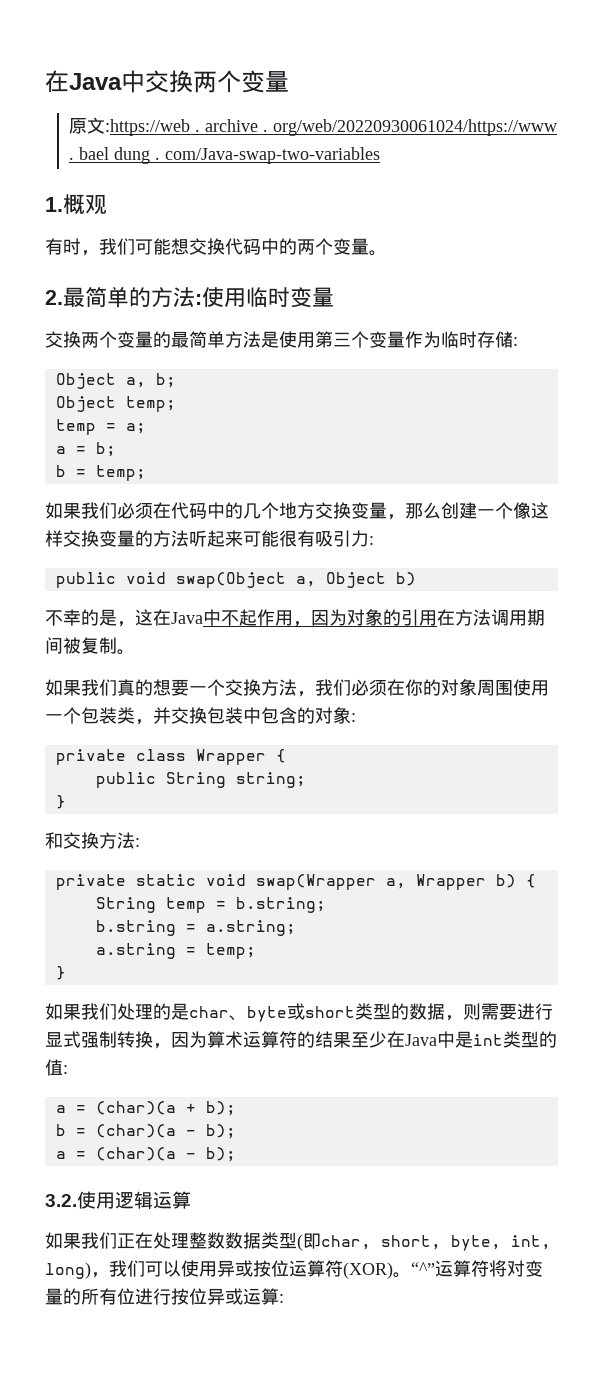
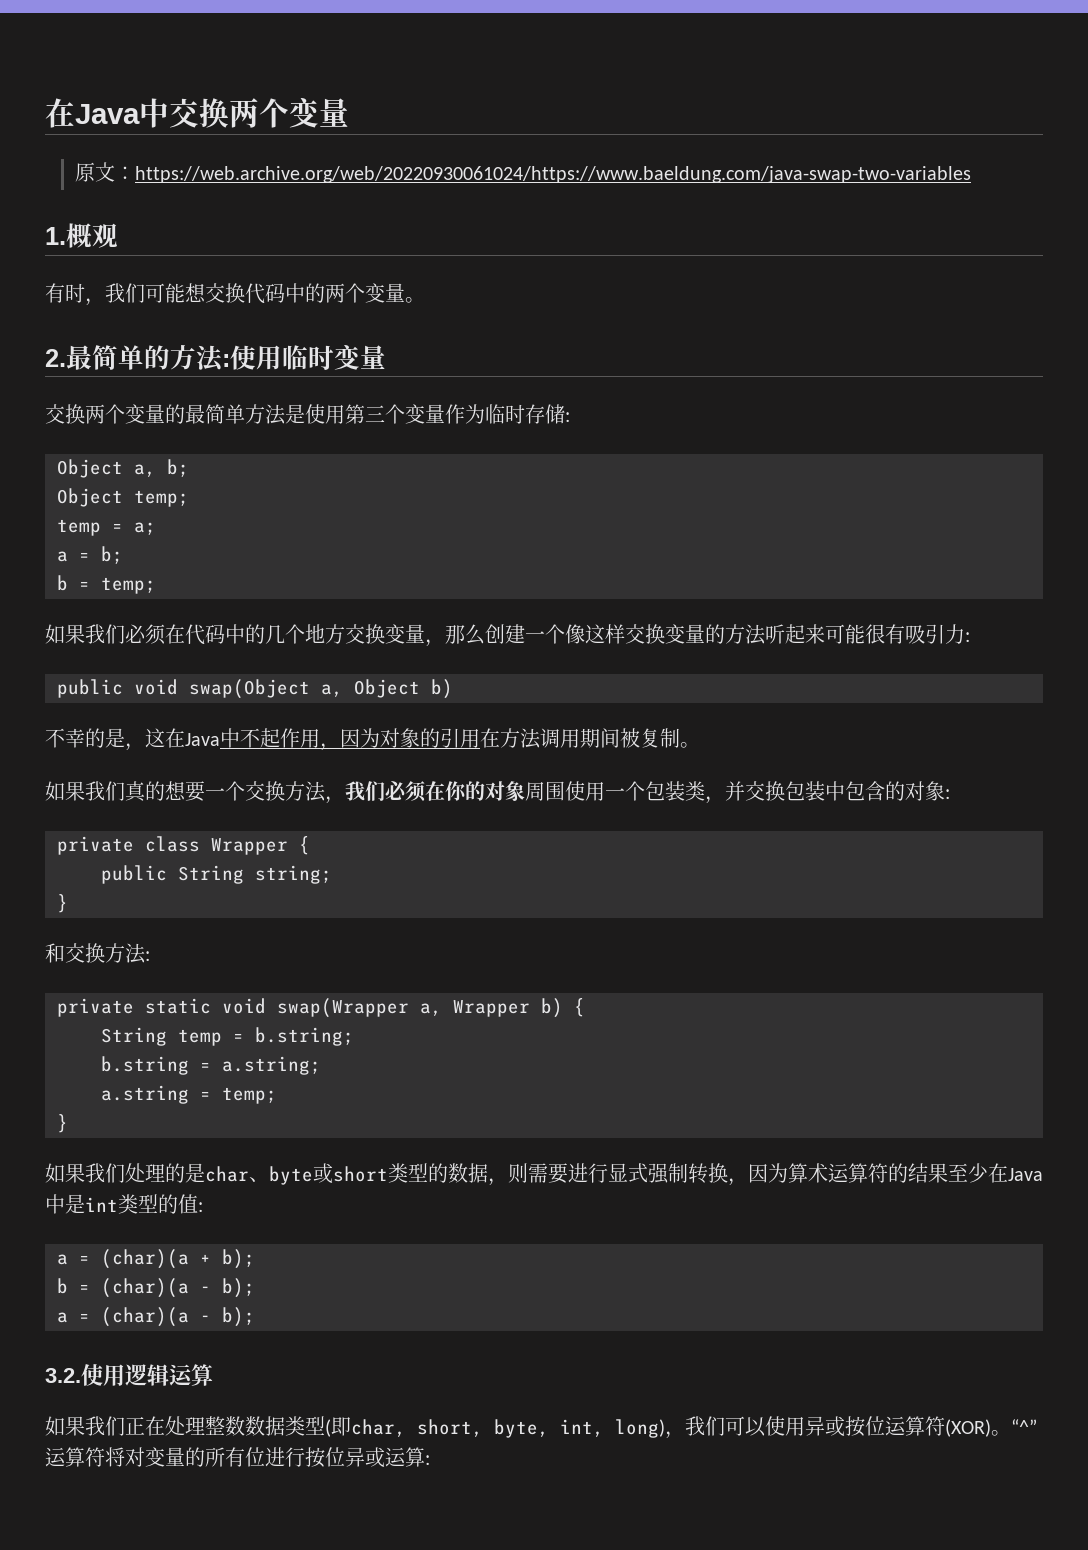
- 原文:https://web . archive . org/web/20220930061024/https://www . bael dung . com/Java-swap-two-variables
+ 原文：https://web.archive.org/web/20220930061024/https://www.baeldung.com/java-swap-two-variables

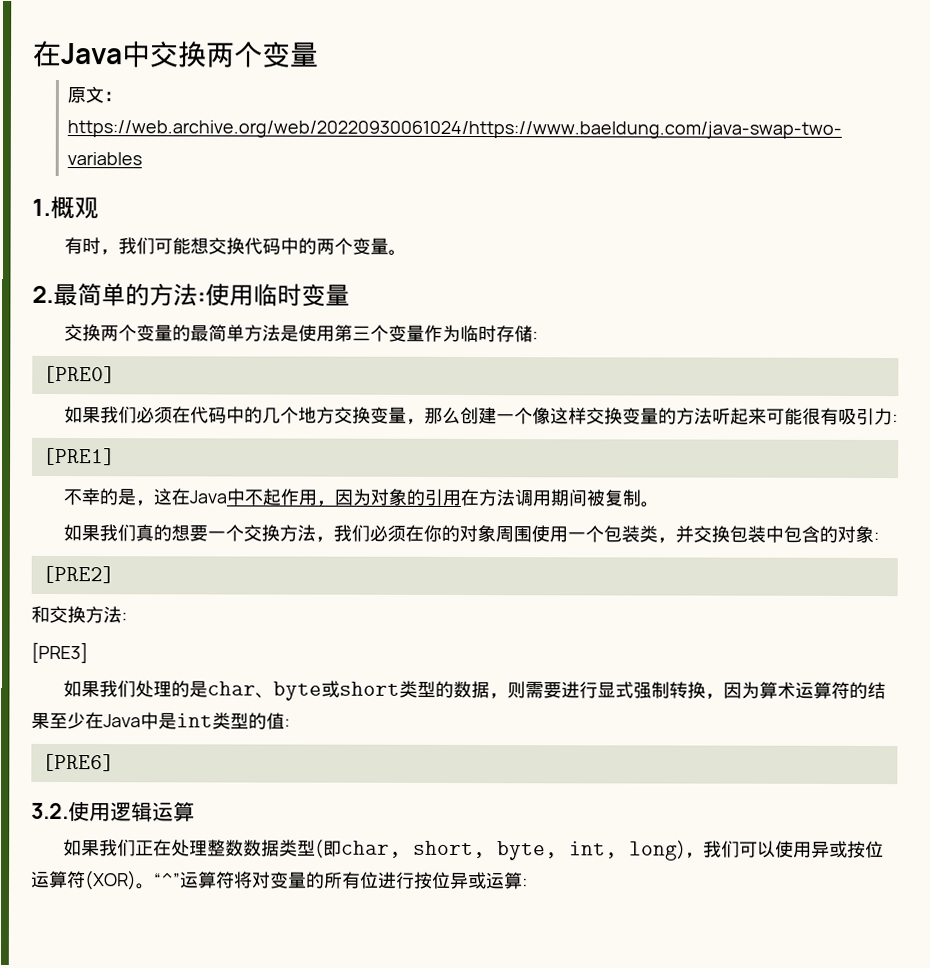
- Object a, b;
- Object temp;
- temp = a;
- a = b;
- b = temp;
+ [PRE0]
- public void swap(Object a, Object b)
+ [PRE1]
- private class Wrapper {
- public String string;
- }
+ [PRE2]
  和交换方法:
- private static void swap(Wrapper a, Wrapper b) {
- String temp = b.string;
- b.string = a.string;
- a.string = temp;
- }
+ [PRE3]
- a = (char)(a + b);
- b = (char)(a - b);
- a = (char)(a - b);
+ [PRE6]

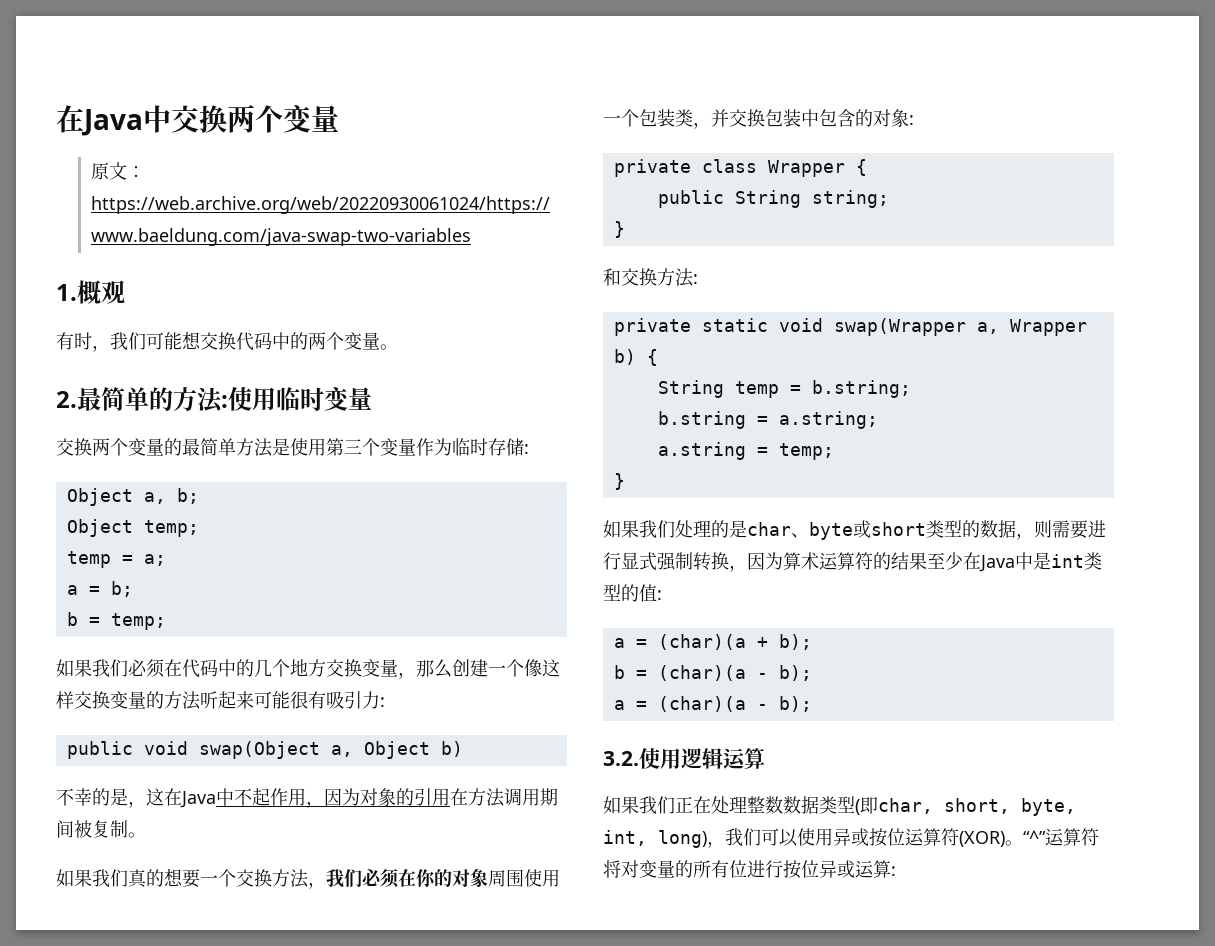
- [PRE0]
+ Object a, b;
+ Object temp;
+ temp = a;
+ a = b;
+ b = temp;
- [PRE1]
+ public void swap(Object a, Object b)
- [PRE2]
+ private class Wrapper {
+ public String string;
+ }
  和交换方法:
- [PRE3]
+ private static void swap(Wrapper a, Wrapper b) {
+ String temp = b.string;
+ b.string = a.string;
+ a.string = temp;
+ }
- [PRE6]
+ a = (char)(a + b);
+ b = (char)(a - b);
+ a = (char)(a - b);

